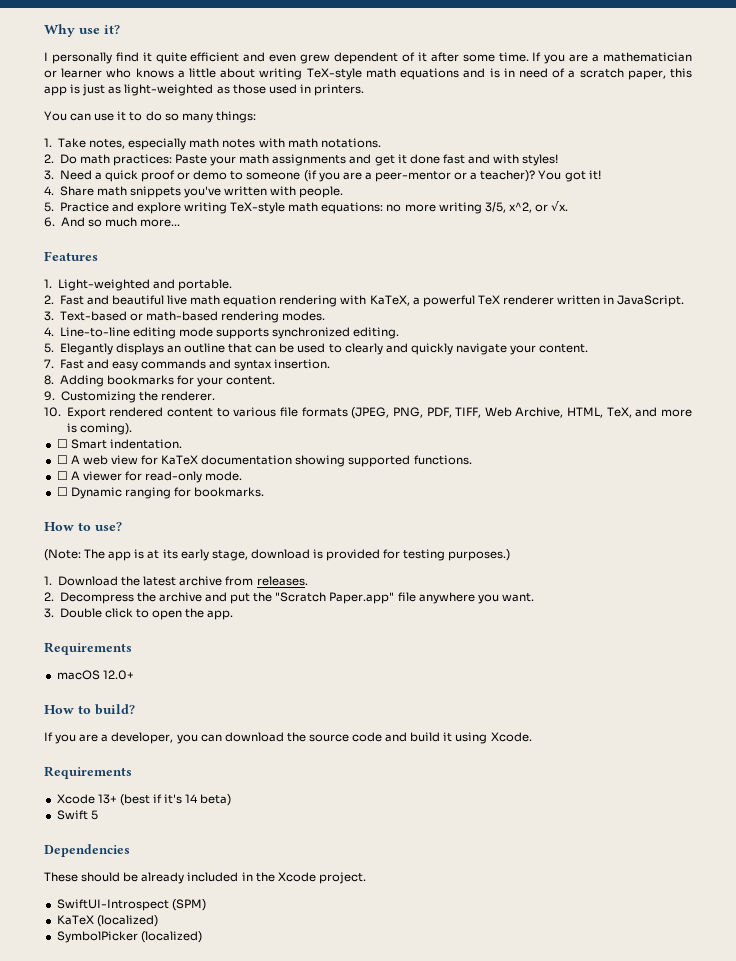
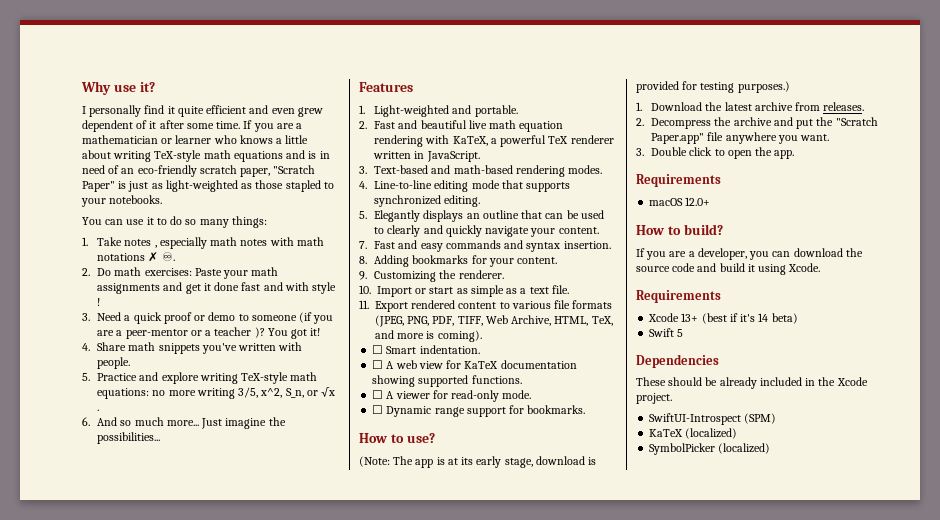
- If you are a mathematician or learner who knows a little about writing TeX-style math equations and is in need of a scratch paper, this app is just as light-weighted as those used in printers.
+ If you are a mathematician or learner who knows a little about writing TeX-style math equations and is in need of an eco-friendly scratch paper, "Scratch Paper" is just as light-weighted as those stapled to your notebooks.
- 1. Take notes, especially math notes with math notations.
+ 1. Take notes , especially math notes with math notations ✗ ♾.
- 2. Do math practices: Paste your math assignments and get it done fast and with styles!
+ 2. Do math exercises: Paste your math assignments and get it done fast and with style !
- 3. Need a quick proof or demo to someone (if you are a peer-mentor or a teacher)?
+ 3. Need a quick proof or demo to someone (if you are a peer-mentor or a teacher )?
- 5. Practice and explore writing TeX-style math equations: no more writing 3/5, x^2, or √x.
+ 5. Practice and explore writing TeX-style math equations: no more writing 3/5, x^2, S_n, or √x .
+ Just imagine the possibilities...
- 3. Text-based or math-based rendering modes.
+ 3. Text-based and math-based rendering modes.
- 4. Line-to-line editing mode supports synchronized editing.
+ 4. Line-to-line editing mode that supports synchronized editing.
- 10. Export rendered content to various file formats (JPEG, PNG, PDF, TIFF, Web Archive, HTML, TeX, and more is coming).
+ 10. Import or start as simple as a text file.
+ 11. Export rendered content to various file formats (JPEG, PNG, PDF, TIFF, Web Archive, HTML, TeX, and more is coming).
- ☐ Dynamic ranging for bookmarks.
+ ☐ Dynamic range support for bookmarks.

